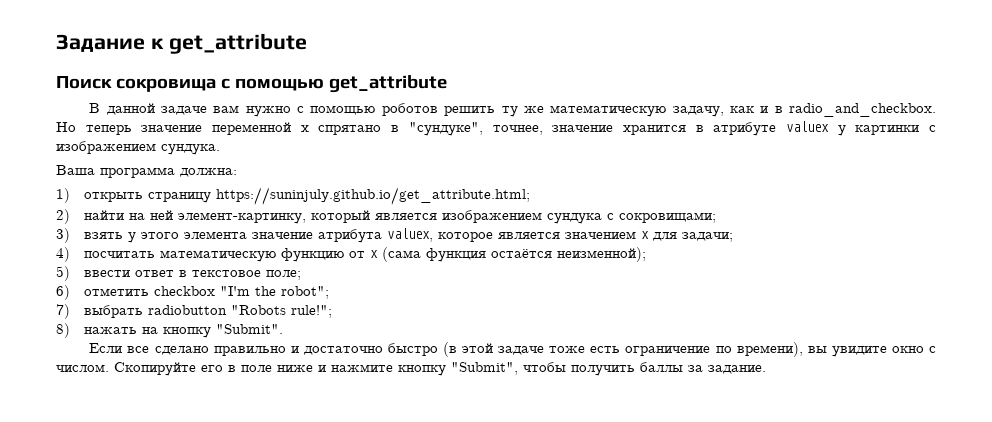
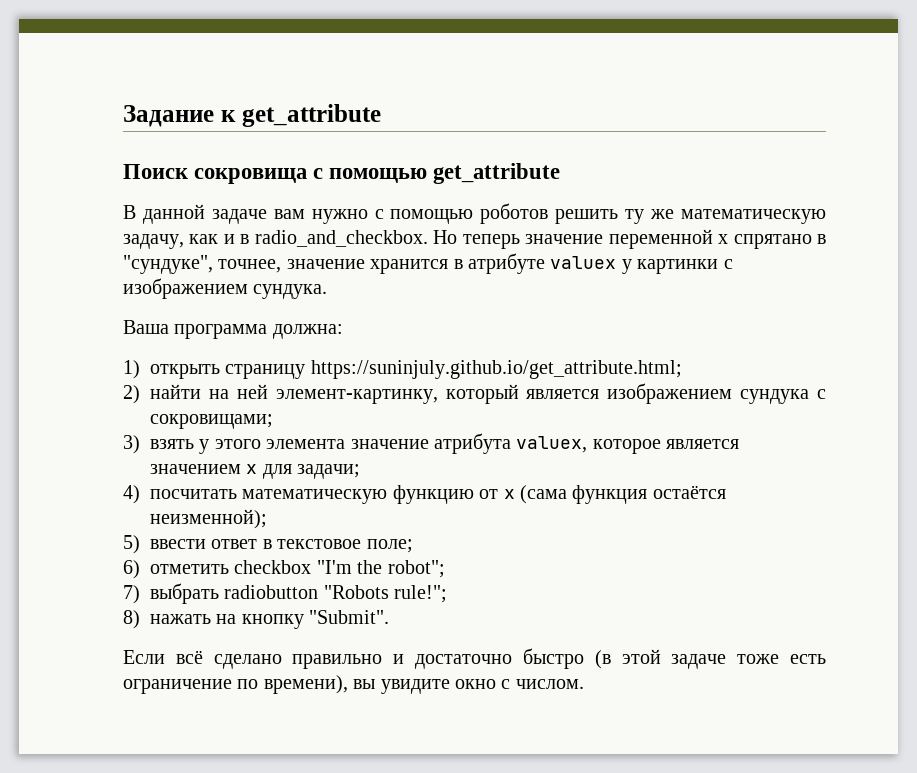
- Если все сделано правильно и достаточно быстро (в этой задаче тоже есть ограничение по времени), вы увидите окно с числом. Скопируйте его в поле ниже и нажмите кнопку "Submit", чтобы получить баллы за задание.
+ Если всё сделано правильно и достаточно быстро (в этой задаче тоже есть ограничение по времени), вы увидите окно с числом.

